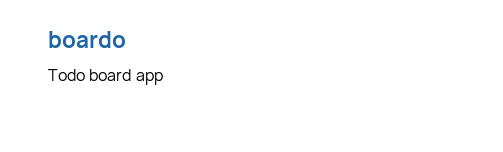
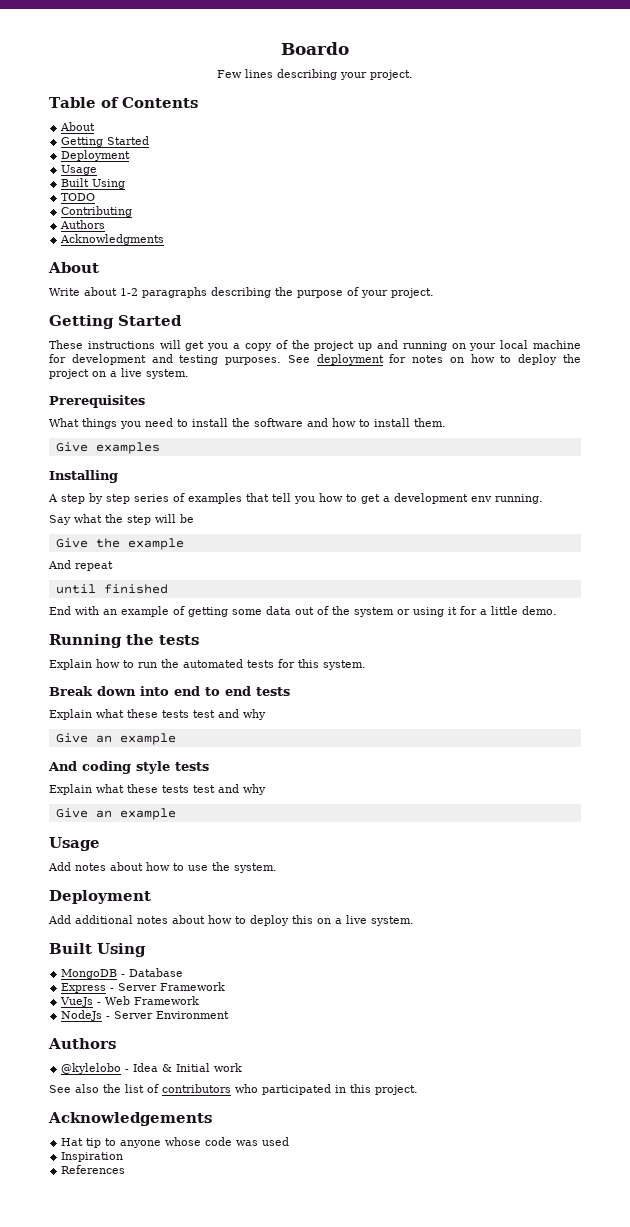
- boardo
- Todo board app
+ Boardo
+ Few lines describing your project.
+ Table of Contents
+ About
+ Getting Started
+ Deployment
+ Usage
+ Built Using
+ TODO
+ Contributing
+ Authors
+ Acknowledgments
+ About
+ Write about 1-2 paragraphs describing the purpose of your project.
+ Getting Started
+ These instructions will get you a copy of the project up and running on your local machine for development and testing purposes. See deployment for notes on how to deploy the project on a live system.
+ Prerequisites
+ What things you need to install the software and how to install them.
+ Give examples
+ Installing
+ A step by step series of examples that tell you how to get a development env running.
+ Say what the step will be
+ Give the example
+ And repeat
+ until finished
+ End with an example of getting some data out of the system or using it for a little demo.
+ Running the tests
+ Explain how to run the automated tests for this system.
+ Break down into end to end tests
+ Explain what these tests test and why
+ Give an example
+ And coding style tests
+ Explain what these tests test and why
+ Give an example
+ Usage
+ Add notes about how to use the system.
+ Deployment
+ Add additional notes about how to deploy this on a live system.
+ Built Using
+ MongoDB - Database
+ Express - Server Framework
+ VueJs - Web Framework
+ NodeJs - Server Environment
+ Authors
+ @kylelobo - Idea & Initial work
+ See also the list of contributors who participated in this project.
+ Acknowledgements
+ Hat tip to anyone whose code was used
+ Inspiration
+ References

